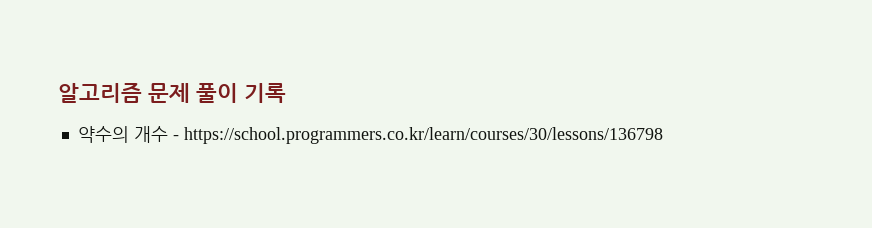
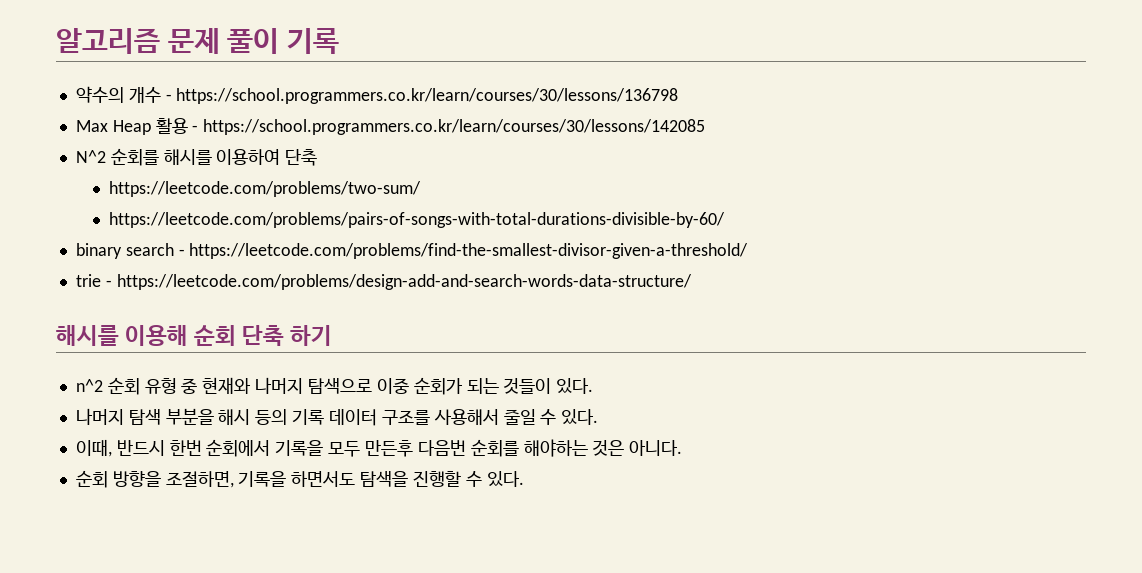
+ Max Heap 활용 - https://school.programmers.co.kr/learn/courses/30/lessons/142085
+ N^2 순회를 해시를 이용하여 단축
+ https://leetcode.com/problems/two-sum/
+ https://leetcode.com/problems/pairs-of-songs-with-total-durations-divisible-by-60/
+ binary search - https://leetcode.com/problems/find-the-smallest-divisor-given-a-threshold/
+ trie - https://leetcode.com/problems/design-add-and-search-words-data-structure/
+ 해시를 이용해 순회 단축 하기
+ n^2 순회 유형 중 현재와 나머지 탐색으로 이중 순회가 되는 것들이 있다.
+ 나머지 탐색 부분을 해시 등의 기록 데이터 구조를 사용해서 줄일 수 있다.
+ 이때, 반드시 한번 순회에서 기록을 모두 만든후 다음번 순회를 해야하는 것은 아니다.
+ 순회 방향을 조절하면, 기록을 하면서도 탐색을 진행할 수 있다.

